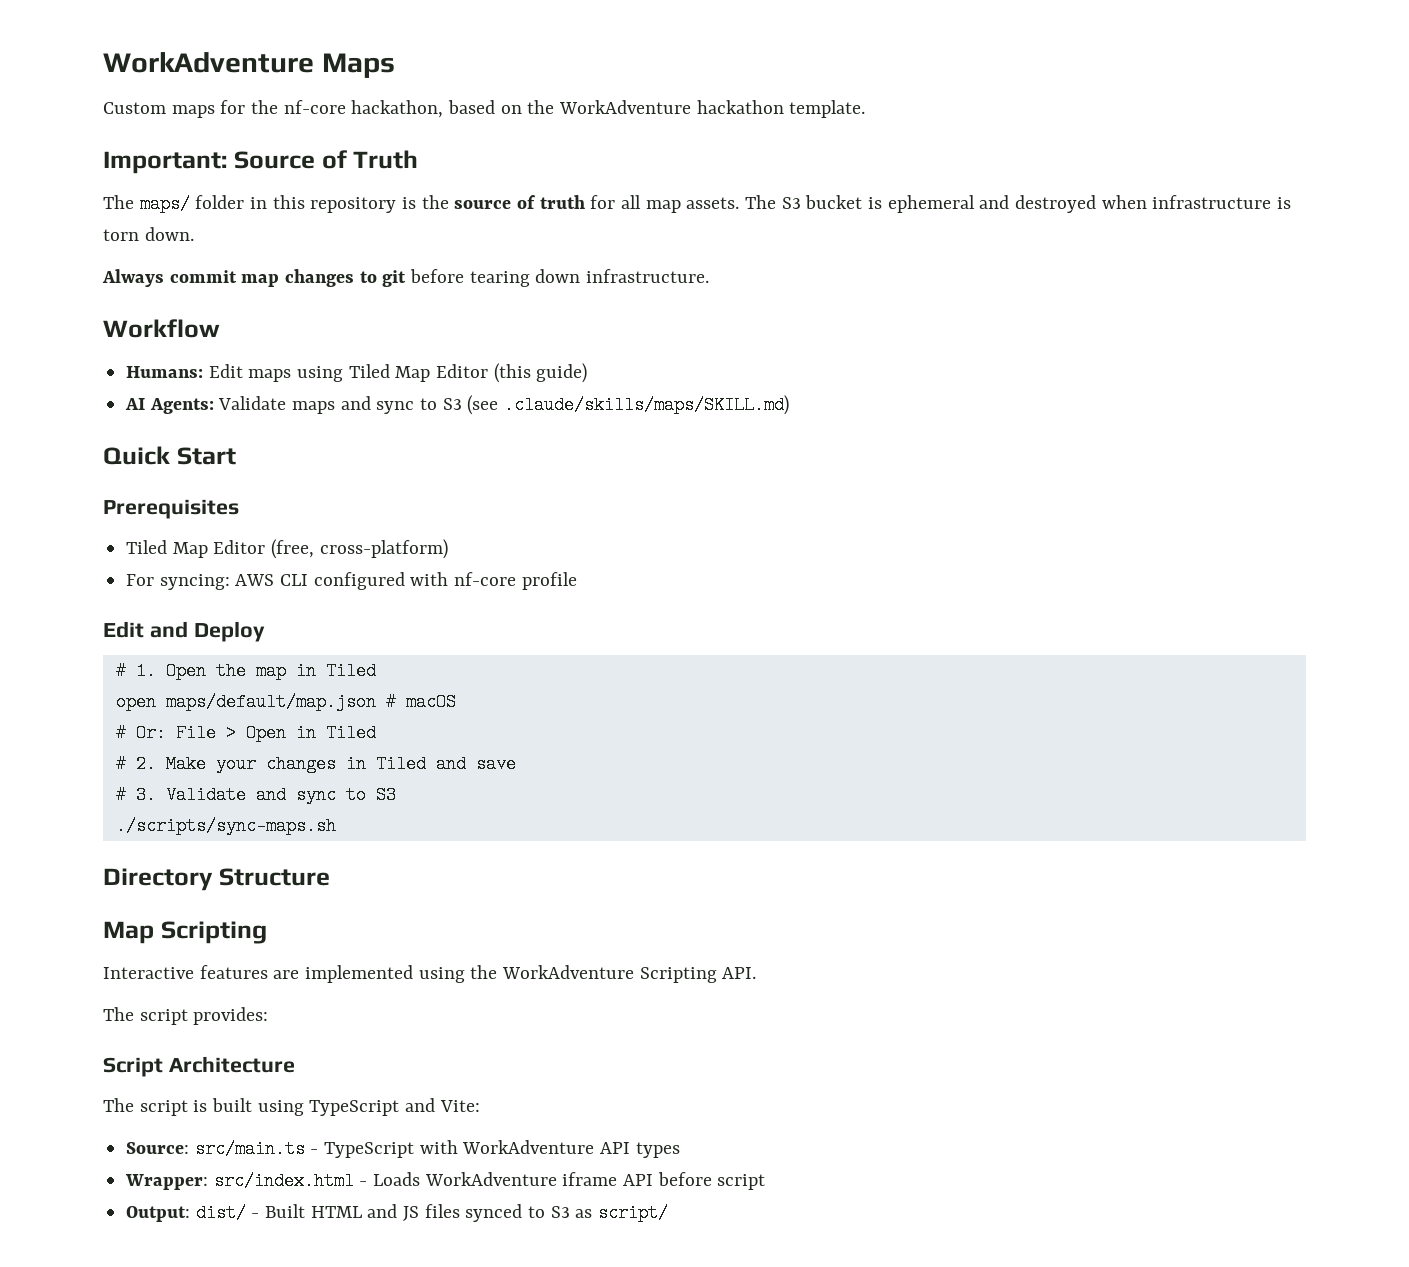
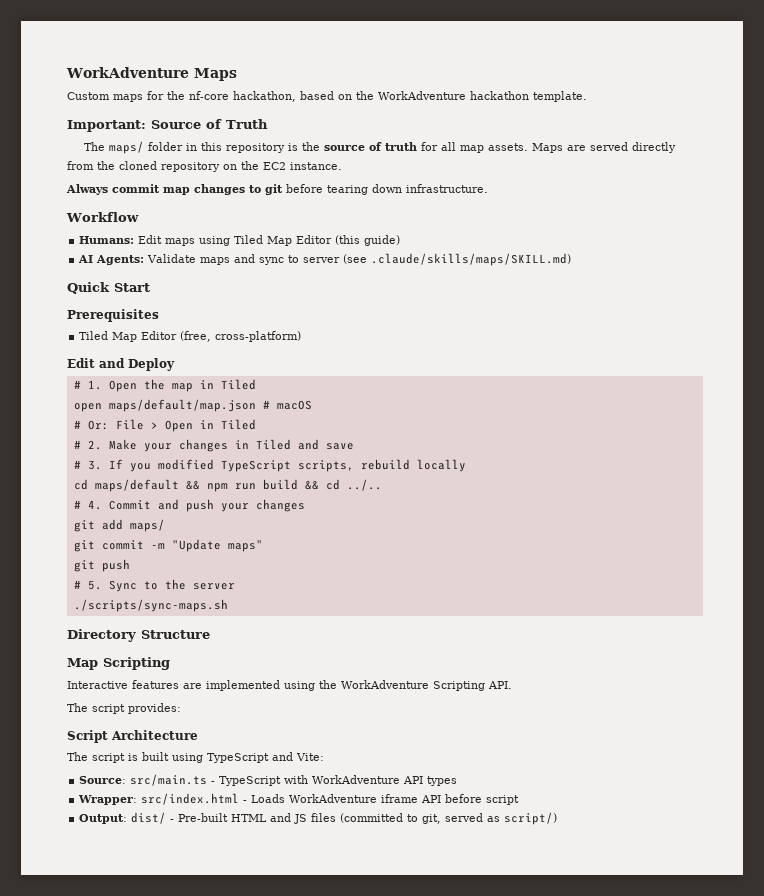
- The S3 bucket is ephemeral and destroyed when infrastructure is torn down.
+ Maps are served directly from the cloned repository on the EC2 instance.
- AI Agents: Validate maps and sync to S3 (see .claude/skills/maps/SKILL.md)
+ AI Agents: Validate maps and sync to server (see .claude/skills/maps/SKILL.md)
- For syncing: AWS CLI configured with nf-core profile
- # 3. Validate and sync to S3
+ # 3. If you modified TypeScript scripts, rebuild locally
+ cd maps/default && npm run build && cd ../..
+ # 4. Commit and push your changes
+ git add maps/
+ git commit -m "Update maps"
+ git push
+ # 5. Sync to the server
- Output: dist/ - Built HTML and JS files synced to S3 as script/
+ Output: dist/ - Pre-built HTML and JS files (committed to git, served as script/)

